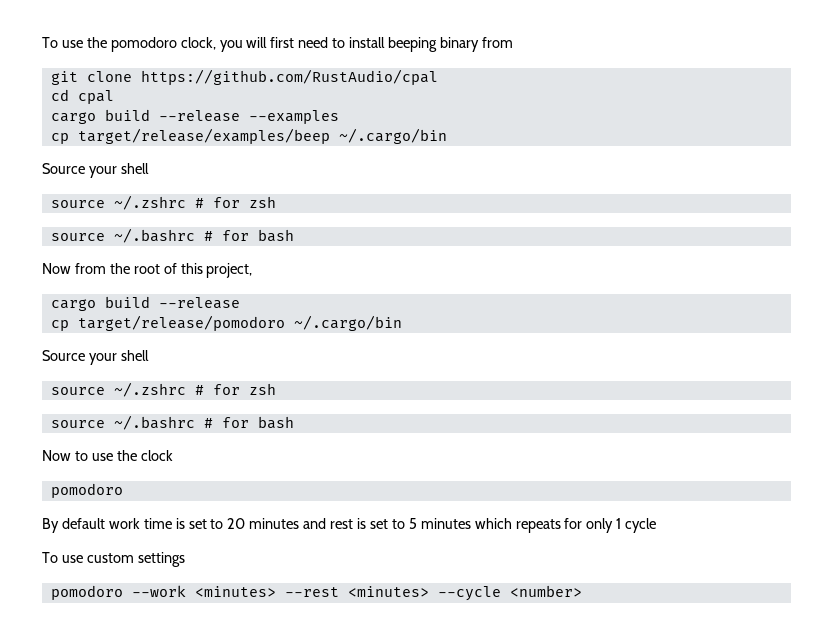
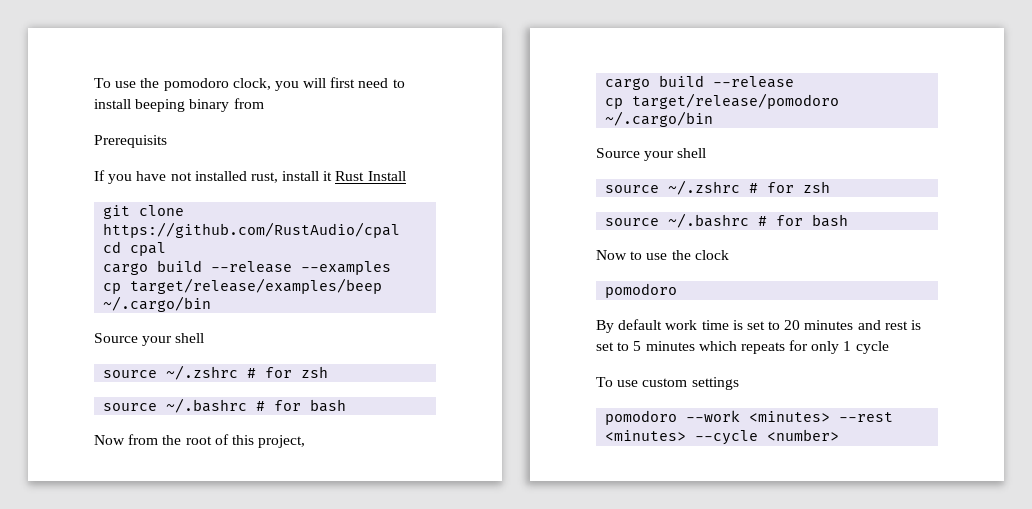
+ Prerequisits
+ If you have not installed rust, install it Rust Install

